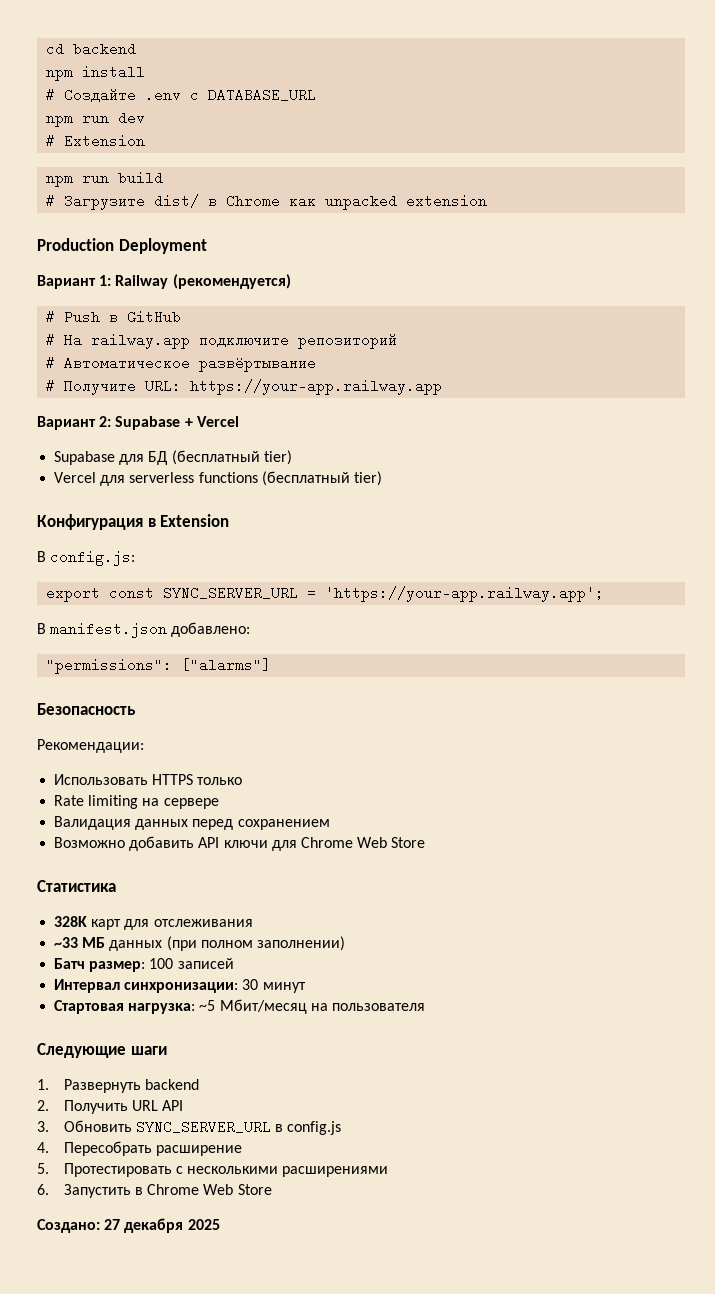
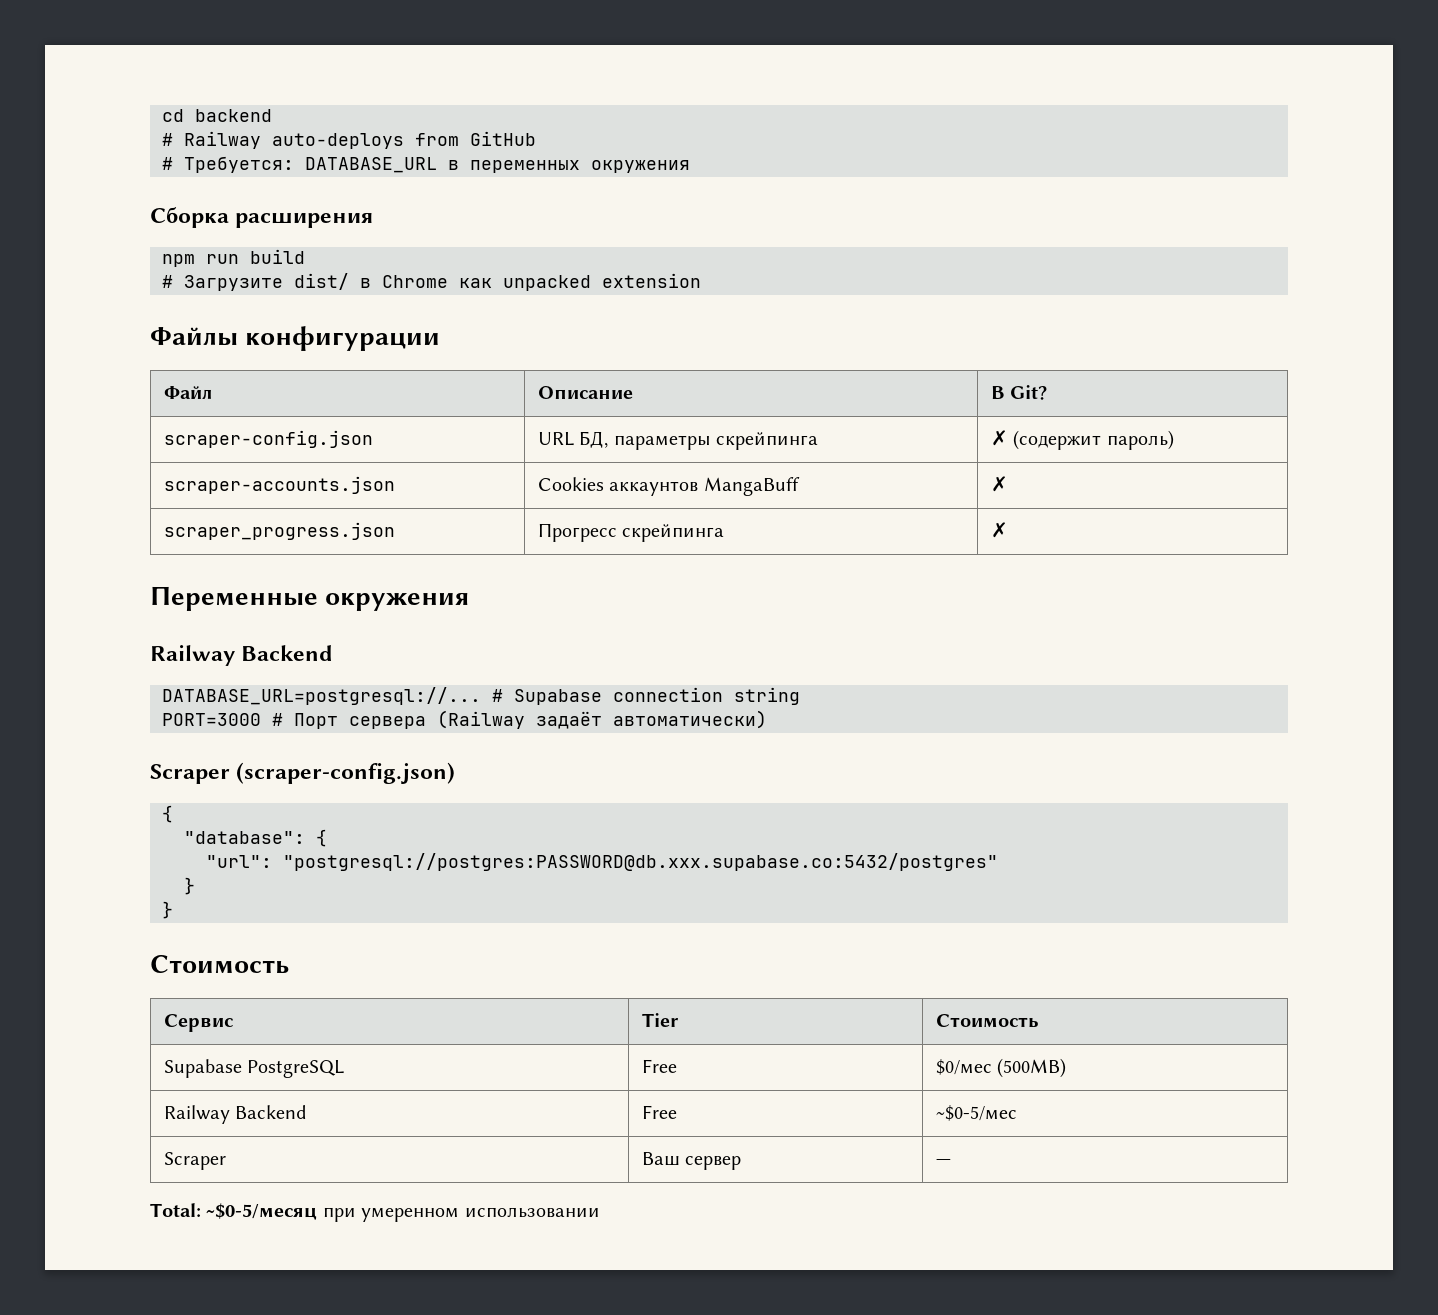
- npm install
- # Создайте .env с DATABASE_URL
- npm run dev
- # Extension
+ # Railway auto-deploys from GitHub
+ # Требуется: DATABASE_URL в переменных окружения
+ Сборка расширения
- Production Deployment
- Вариант 1: Railway (рекомендуется)
- # Push в GitHub
- # На railway.app подключите репозиторий
- # Автоматическое развёртывание
- # Получите URL: https://your-app.railway.app
- Вариант 2: Supabase + Vercel
- Supabase для БД (бесплатный tier)
- Vercel для serverless functions (бесплатный tier)
- Конфигурация в Extension
- В config.js:
- export const SYNC_SERVER_URL = 'https://your-app.railway.app';
- В manifest.json добавлено:
- "permissions": ["alarms"]
- Безопасность
- Рекомендации:
- Использовать HTTPS только
- Rate limiting на сервере
- Валидация данных перед сохранением
- Возможно добавить API ключи для Chrome Web Store
- Статистика
- 328K карт для отслеживания
- ~33 МБ данных (при полном заполнении)
- Батч размер: 100 записей
- Интервал синхронизации: 30 минут
- Стартовая нагрузка: ~5 Мбит/месяц на пользователя
- Следующие шаги
- 1. Развернуть backend
- 2. Получить URL API
- 3. Обновить SYNC_SERVER_URL в config.js
- 4. Пересобрать расширение
- 5. Протестировать с несколькими расширениями
- 6. Запустить в Chrome Web Store
- Создано: 27 декабря 2025
+ Файлы конфигурации
+ Файл | Описание | В Git?
+ scraper-config.json | URL БД, параметры скрейпинга | ✗ (содержит пароль)
+ scraper-accounts.json | Cookies аккаунтов MangaBuff | ✗
+ scraper_progress.json | Прогресс скрейпинга | ✗
+ Переменные окружения
+ Railway Backend
+ DATABASE_URL=postgresql://... # Supabase connection string
+ PORT=3000 # Порт сервера (Railway задаёт автоматически)
+ Scraper (scraper-config.json)
+ {
+ "database": {
+ "url": "postgresql://postgres:PASSWORD@db.xxx.supabase.co:5432/postgres"
+ }
+ }
+ Стоимость
+ Сервис | Tier | Стоимость
+ Supabase PostgreSQL | Free | $0/мес (500MB)
+ Railway Backend | Free | ~$0-5/мес
+ Scraper | Ваш сервер | —
+ Total: ~$0-5/месяц при умеренном использовании

